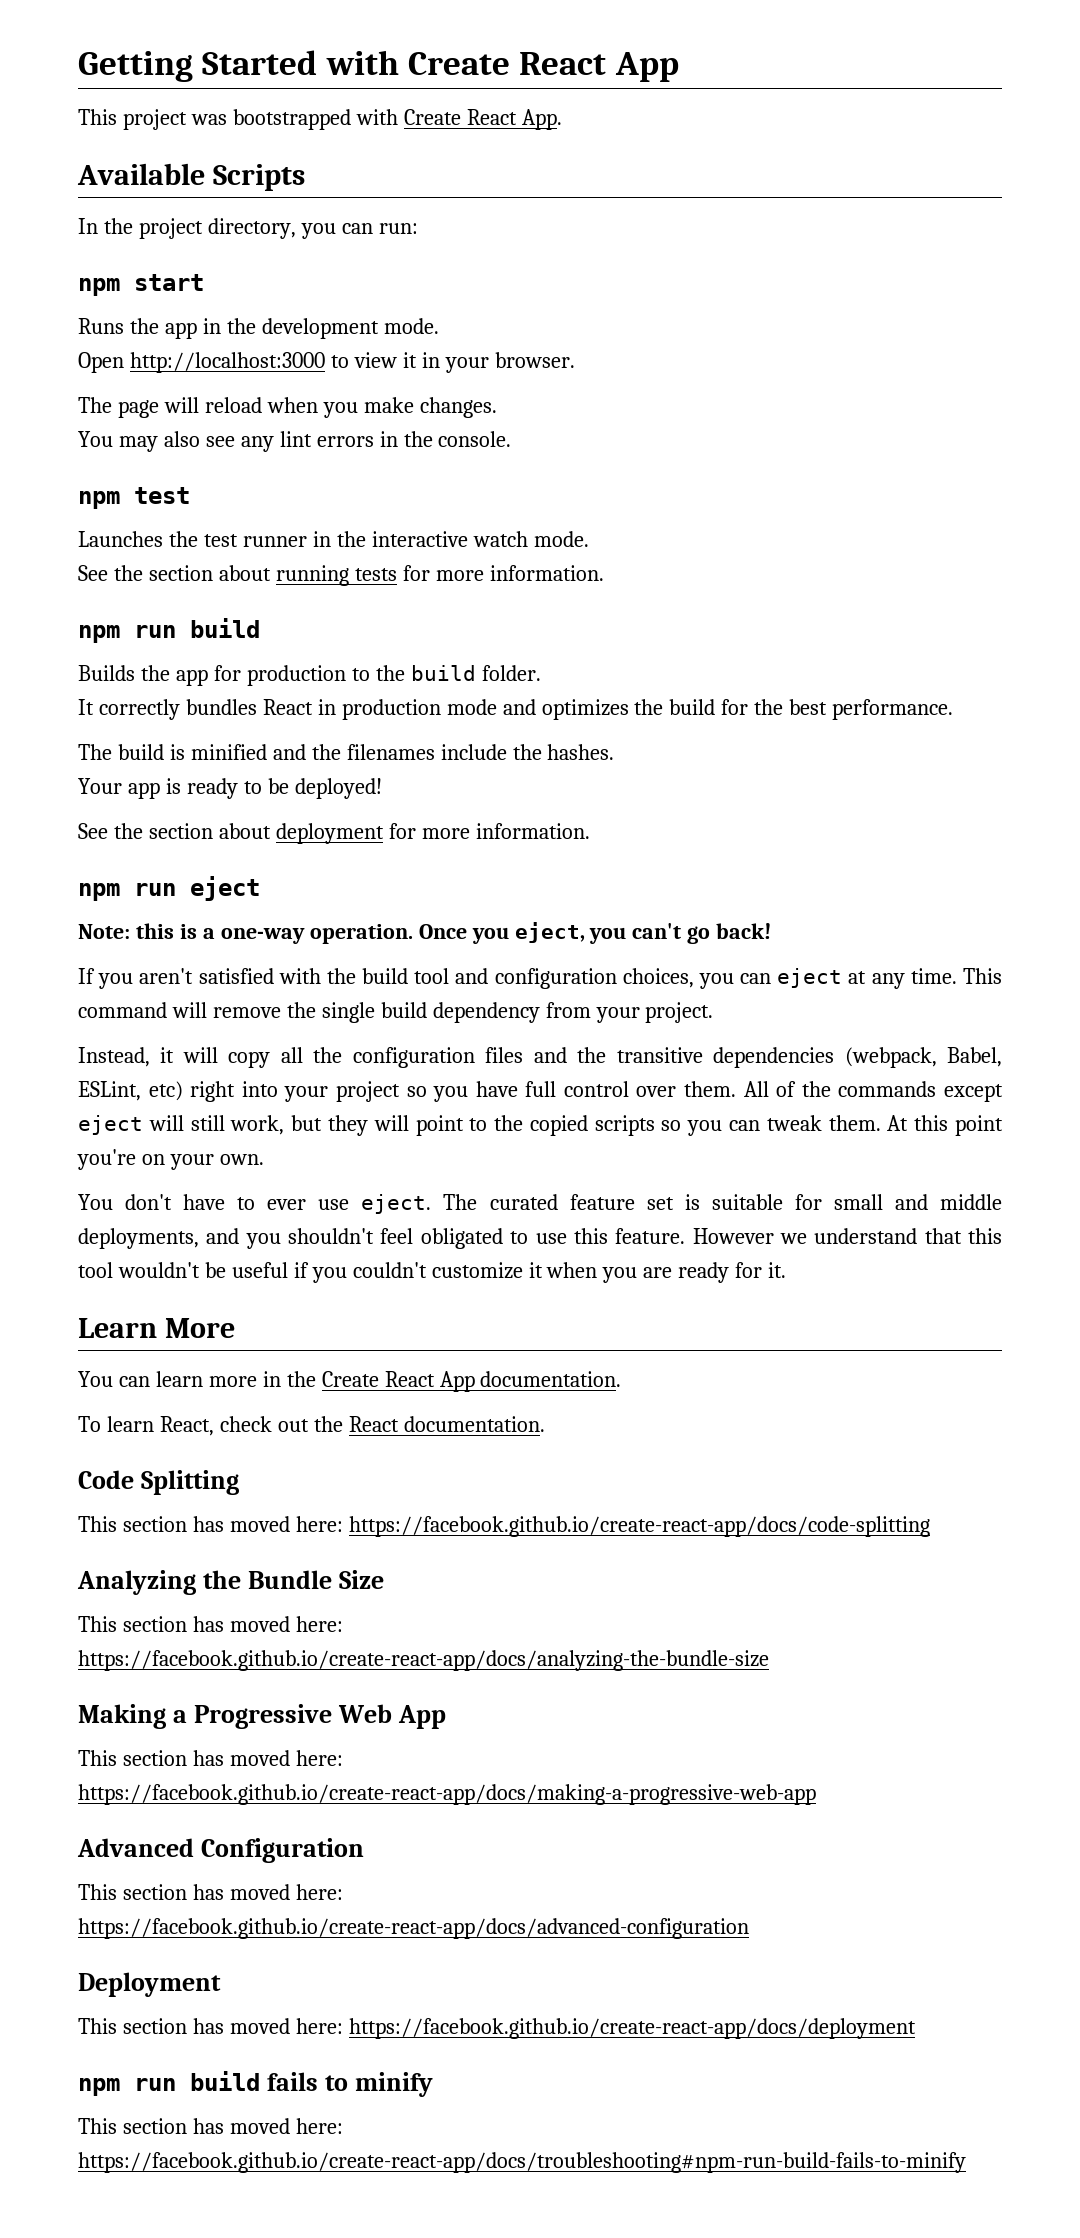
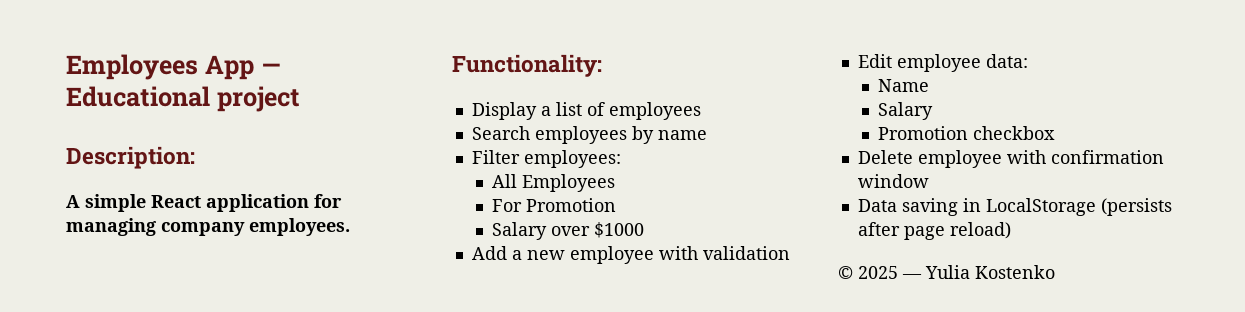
- Getting Started with Create React App
- This project was bootstrapped with Create React App.
- Available Scripts
- In the project directory, you can run:
- npm start
- Runs the app in the development mode.
- Open http://localhost:3000 to view it in your browser.
- The page will reload when you make changes.
- You may also see any lint errors in the console.
- npm test
- Launches the test runner in the interactive watch mode.
- See the section about running tests for more information.
- npm run build
- Builds the app for production to the build folder.
- It correctly bundles React in production mode and optimizes the build for the best performance.
- The build is minified and the filenames include the hashes.
- Your app is ready to be deployed!
- See the section about deployment for more information.
- npm run eject
- Note: this is a one-way operation. Once you eject, you can't go back!
- If you aren't satisfied with the build tool and configuration choices, you can eject at any time. This command will remove the single build dependency from your project.
- Instead, it will copy all the configuration files and the transitive dependencies (webpack, Babel, ESLint, etc) right into your project so you have full control over them. All of the commands except eject will still work, but they will point to the copied scripts so you can tweak them. At this point you're on your own.
- You don't have to ever use eject. The curated feature set is suitable for small and middle deployments, and you shouldn't feel obligated to use this feature. However we understand that this tool wouldn't be useful if you couldn't customize it when you are ready for it.
- Learn More
- You can learn more in the Create React App documentation.
- To learn React, check out the React documentation.
- Code Splitting
- This section has moved here: https://facebook.github.io/create-react-app/docs/code-splitting
- Analyzing the Bundle Size
- This section has moved here: https://facebook.github.io/create-react-app/docs/analyzing-the-bundle-size
- Making a Progressive Web App
- This section has moved here: https://facebook.github.io/create-react-app/docs/making-a-progressive-web-app
- Advanced Configuration
- This section has moved here: https://facebook.github.io/create-react-app/docs/advanced-configuration
- Deployment
- This section has moved here: https://facebook.github.io/create-react-app/docs/deployment
- npm run build fails to minify
- This section has moved here: https://facebook.github.io/create-react-app/docs/troubleshooting#npm-run-build-fails-to-minify
+ Employees App — Educational project
+ Description:
+ A simple React application for managing company employees.
+ Functionality:
+ Display a list of employees
+ Search employees by name
+ Filter employees:
+ All Employees
+ For Promotion
+ Salary over $1000
+ Add a new employee with validation
+ Edit employee data:
+ Name
+ Salary
+ Promotion checkbox
+ Delete employee with confirmation window
+ Data saving in LocalStorage (persists after page reload)
+ © 2025 — Yulia Kostenko

